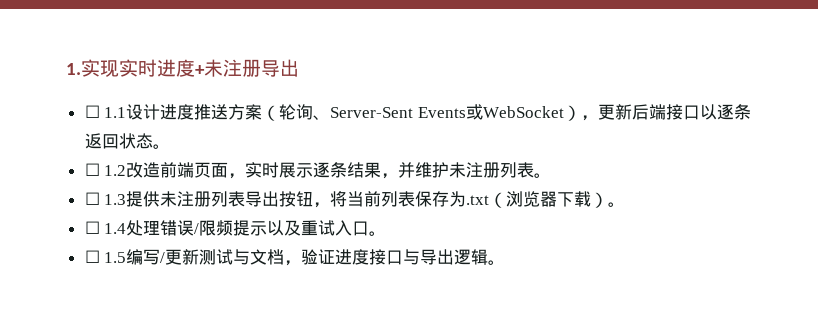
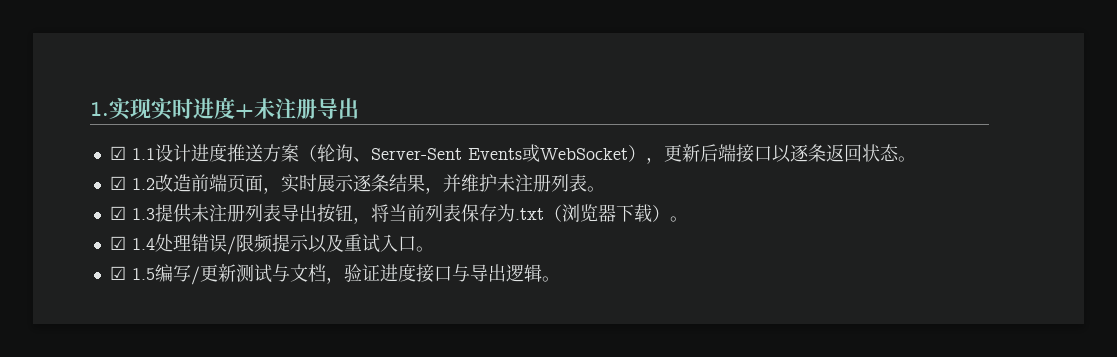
- ☐ 1.1设计进度推送方案（轮询、Server-Sent Events或WebSocket），更新后端接口以逐条返回状态。
+ ☑ 1.1设计进度推送方案（轮询、Server-Sent Events或WebSocket），更新后端接口以逐条返回状态。
- ☐ 1.2改造前端页面，实时展示逐条结果，并维护未注册列表。
+ ☑ 1.2改造前端页面，实时展示逐条结果，并维护未注册列表。
- ☐ 1.3提供未注册列表导出按钮，将当前列表保存为.txt（浏览器下载）。
+ ☑ 1.3提供未注册列表导出按钮，将当前列表保存为.txt（浏览器下载）。
- ☐ 1.4处理错误/限频提示以及重试入口。
+ ☑ 1.4处理错误/限频提示以及重试入口。
- ☐ 1.5编写/更新测试与文档，验证进度接口与导出逻辑。
+ ☑ 1.5编写/更新测试与文档，验证进度接口与导出逻辑。

